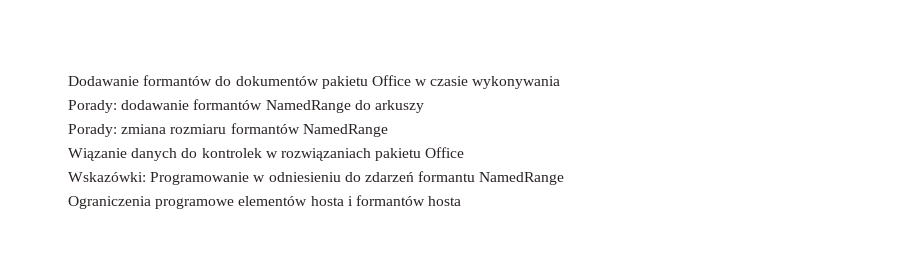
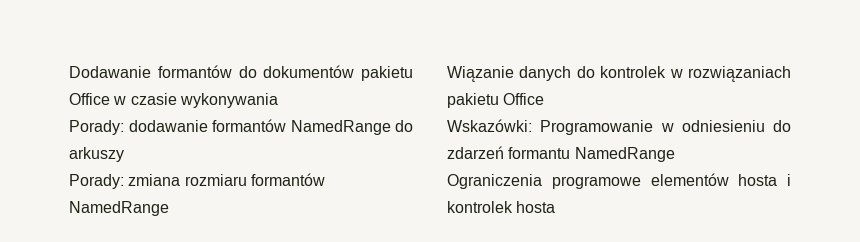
- Ograniczenia programowe elementów hosta i formantów hosta
+ Ograniczenia programowe elementów hosta i kontrolek hosta

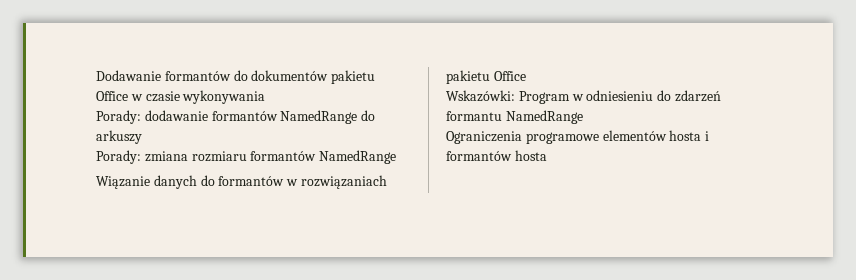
- Wiązanie danych do kontrolek w rozwiązaniach pakietu Office
+ Wiązanie danych do formantów w rozwiązaniach pakietu Office
- Wskazówki: Programowanie w odniesieniu do zdarzeń formantu NamedRange
+ Wskazówki: Program w odniesieniu do zdarzeń formantu NamedRange
- Ograniczenia programowe elementów hosta i kontrolek hosta
+ Ograniczenia programowe elementów hosta i formantów hosta

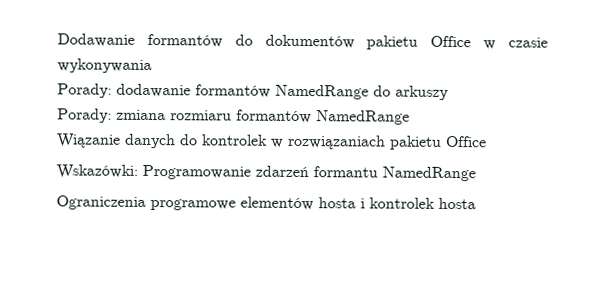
- Wiązanie danych do formantów w rozwiązaniach pakietu Office
+ Wiązanie danych do kontrolek w rozwiązaniach pakietu Office
- Wskazówki: Program w odniesieniu do zdarzeń formantu NamedRange
+ Wskazówki: Programowanie zdarzeń formantu NamedRange
- Ograniczenia programowe elementów hosta i formantów hosta
+ Ograniczenia programowe elementów hosta i kontrolek hosta

